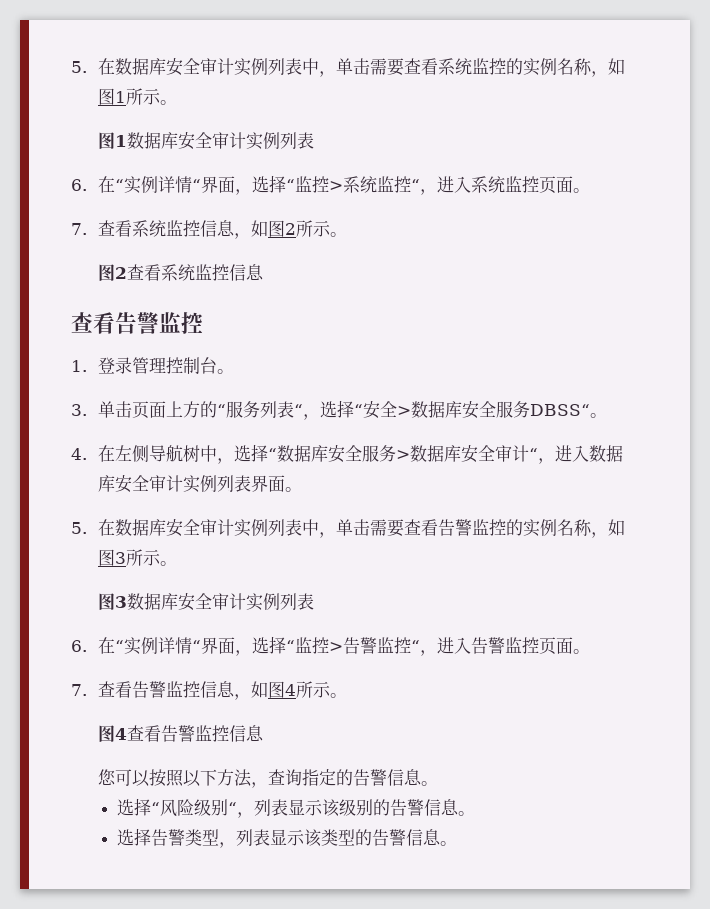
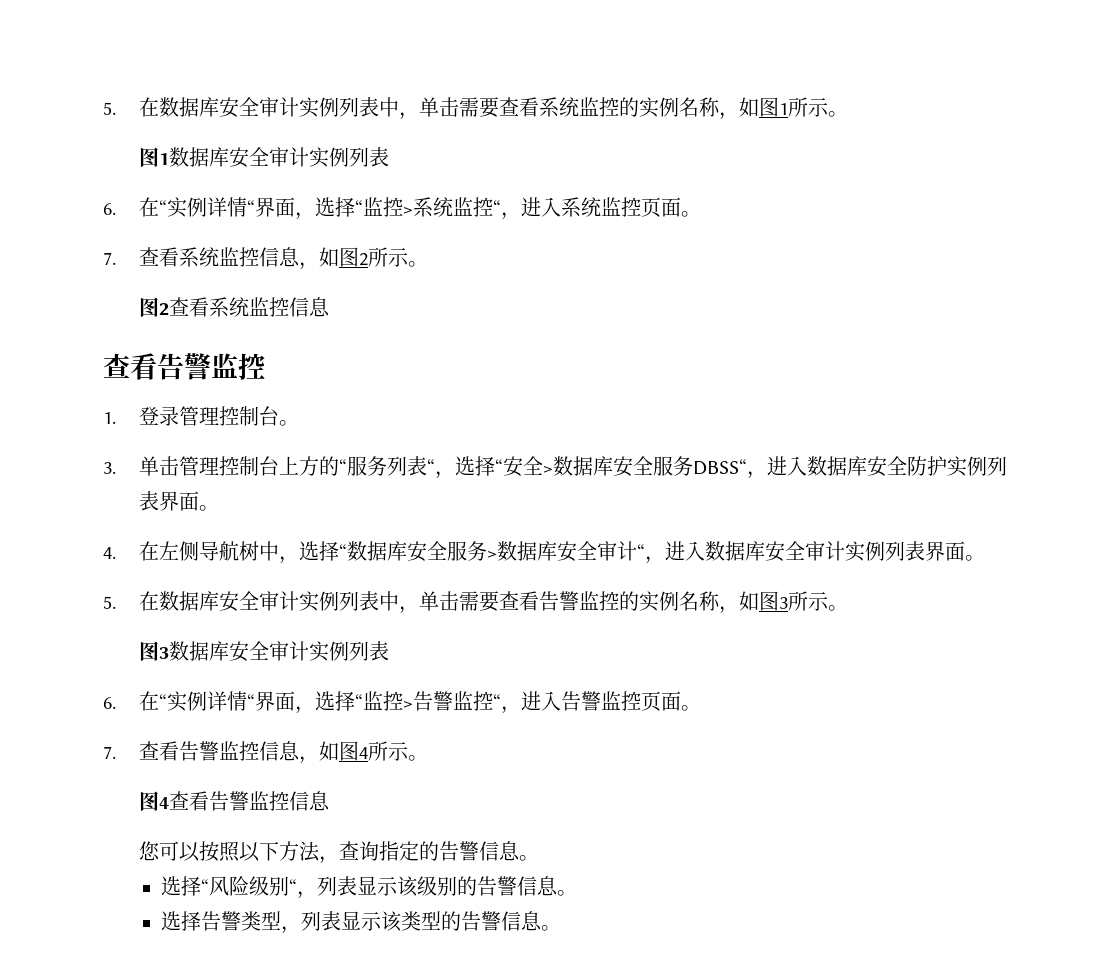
- 3.单击页面上方的“服务列表“，选择“安全>数据库安全服务DBSS“。
+ 3.单击管理控制台上方的“服务列表“，选择“安全>数据库安全服务DBSS“，进入数据库安全防护实例列表界面。

